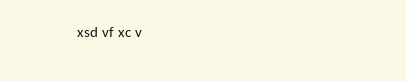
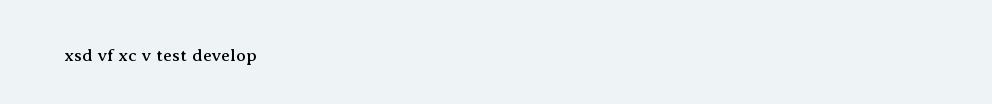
- xsd vf xc v
+ xsd vf xc v test develop

